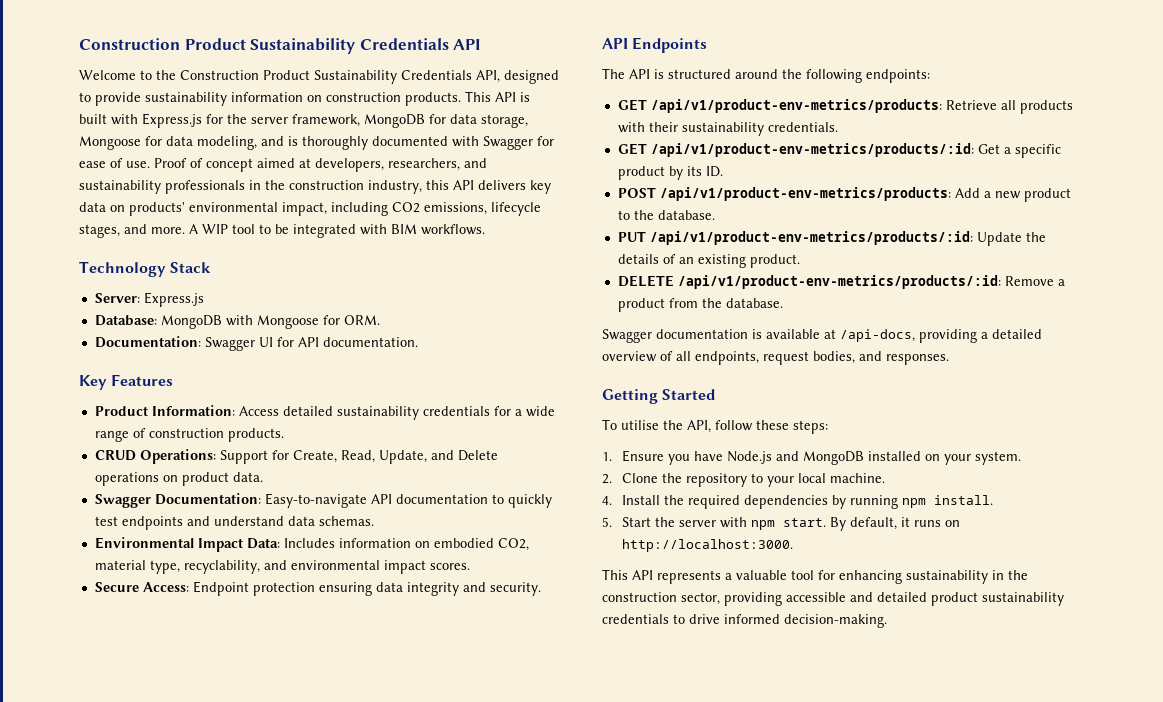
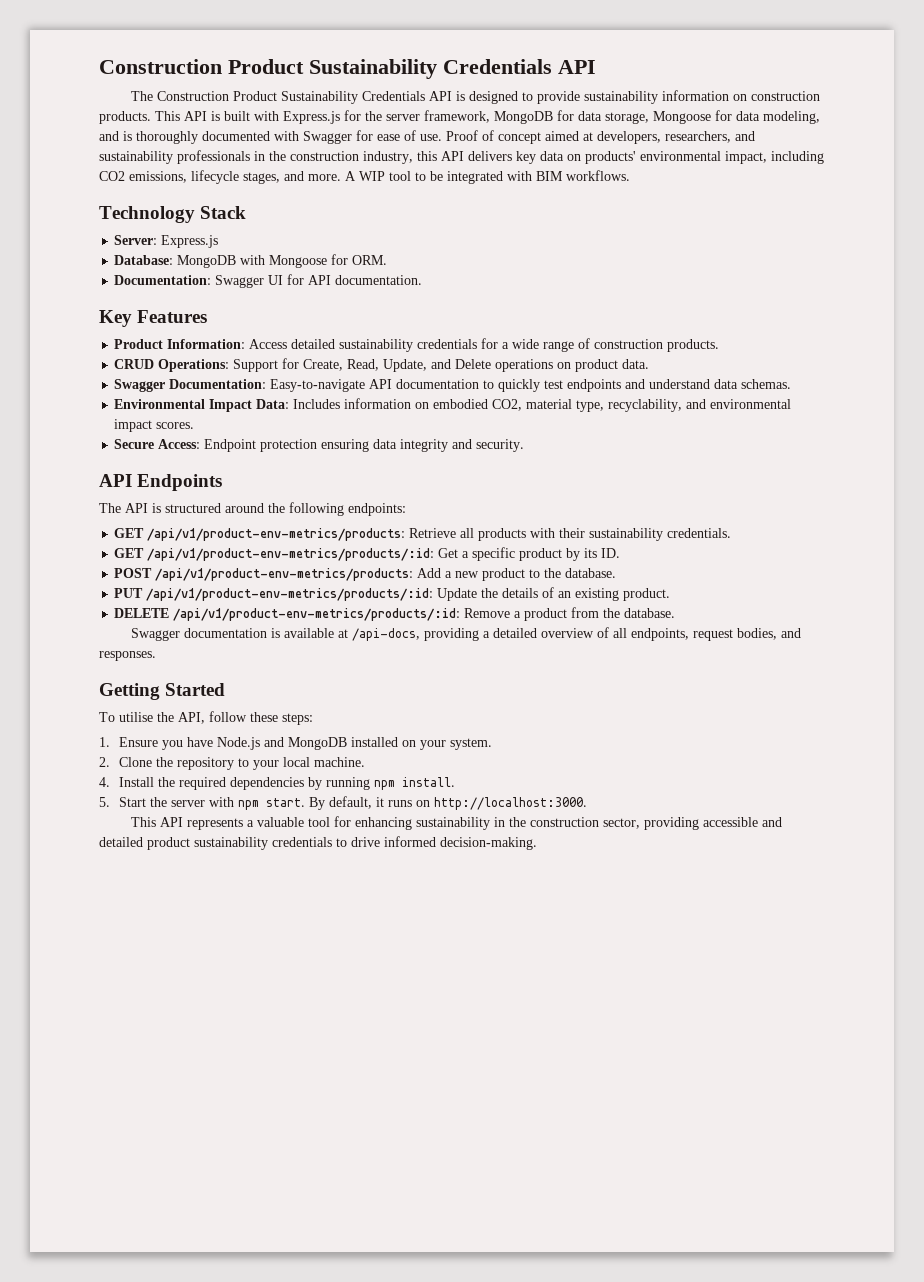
- Welcome to the Construction Product Sustainability Credentials API, designed to provide sustainability information on construction products.
+ The Construction Product Sustainability Credentials API is designed to provide sustainability information on construction products.

